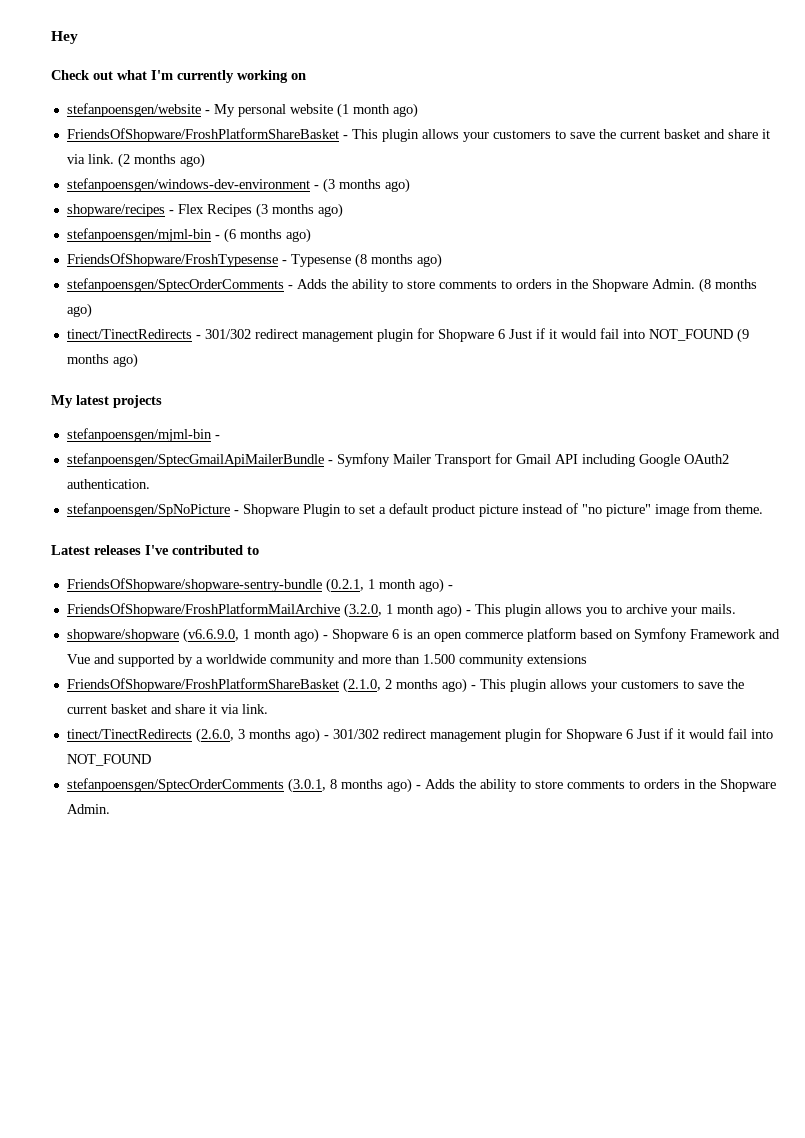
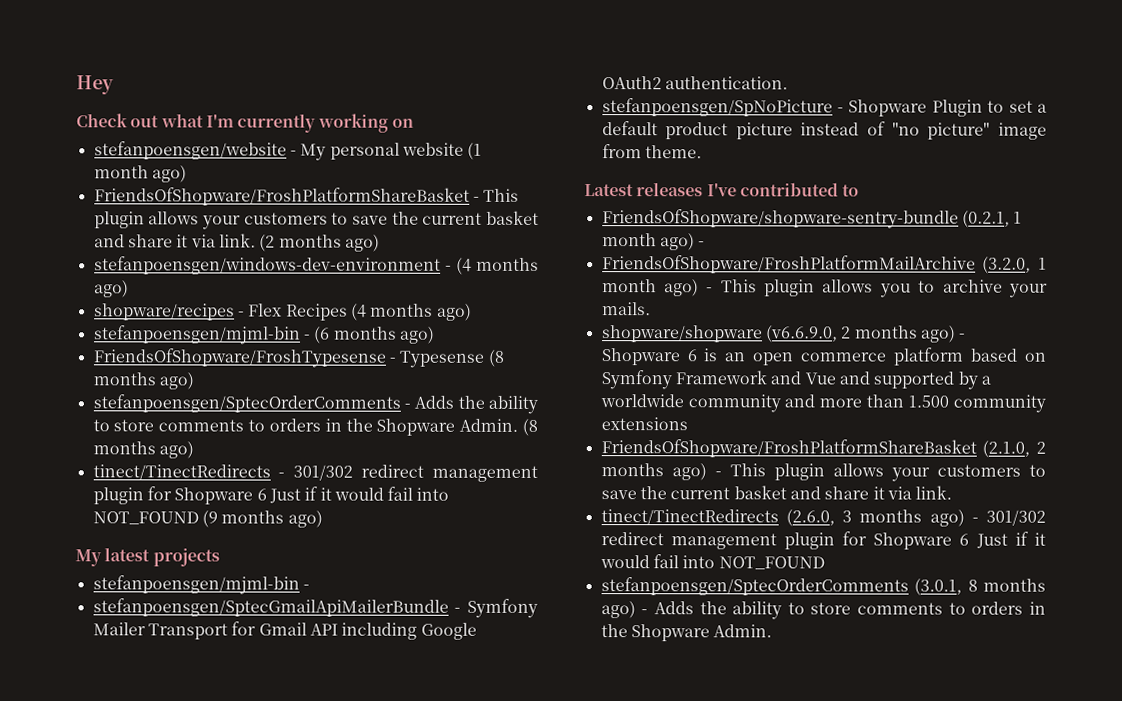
- stefanpoensgen/windows-dev-environment - (3 months ago)
+ stefanpoensgen/windows-dev-environment - (4 months ago)
- shopware/recipes - Flex Recipes (3 months ago)
+ shopware/recipes - Flex Recipes (4 months ago)
- shopware/shopware (v6.6.9.0, 1 month ago) - Shopware 6 is an open commerce platform based on Symfony Framework and Vue and supported by a worldwide community and more than 1.500 community extensions
+ shopware/shopware (v6.6.9.0, 2 months ago) - Shopware 6 is an open commerce platform based on Symfony Framework and Vue and supported by a worldwide community and more than 1.500 community extensions

